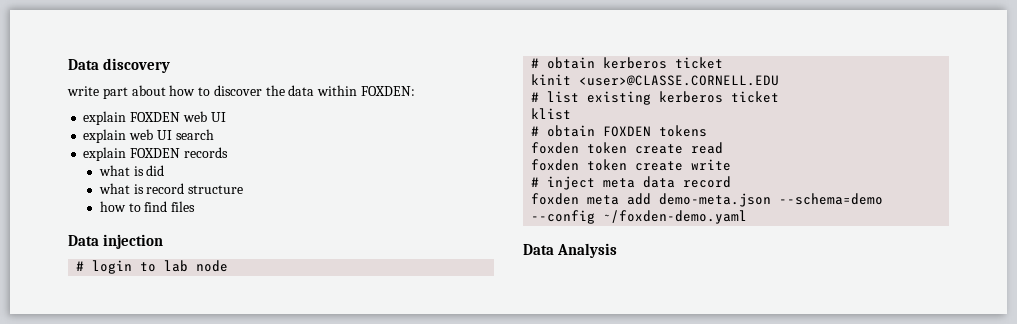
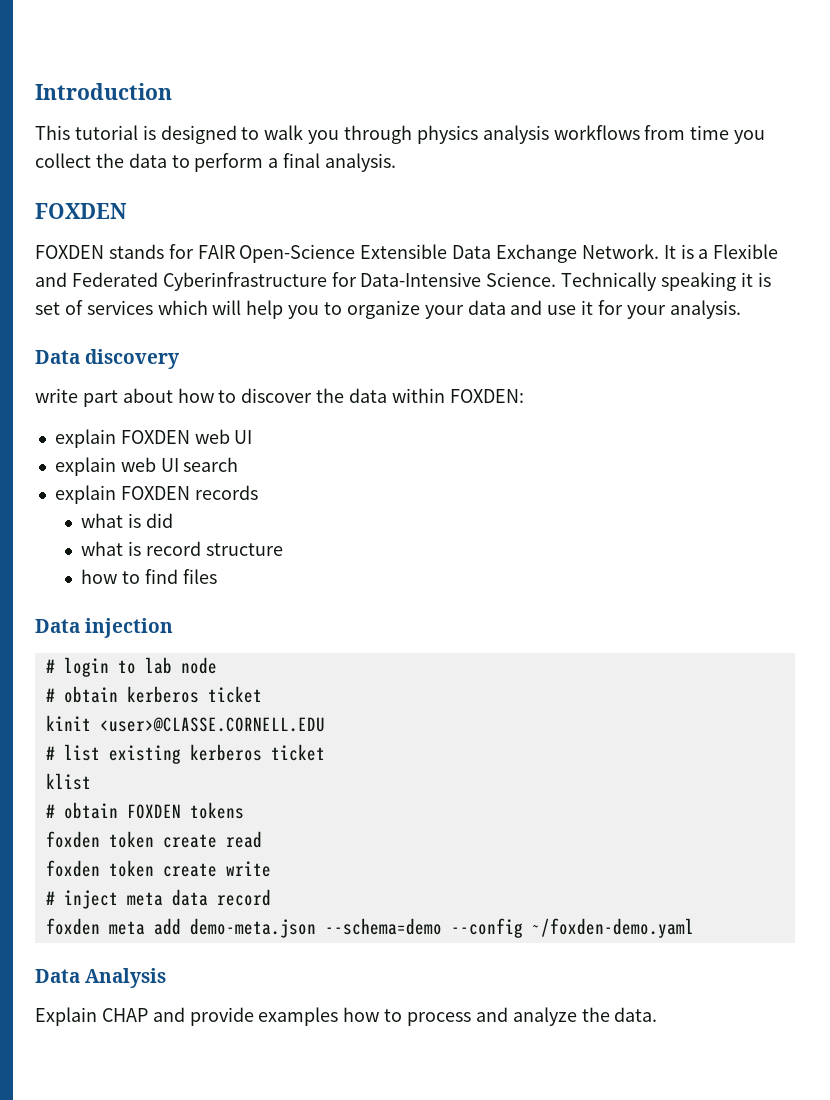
+ Introduction
+ This tutorial is designed to walk you through physics analysis workflows from time you collect the data to perform a final analysis.
+ FOXDEN
+ FOXDEN stands for FAIR Open-Science Extensible Data Exchange Network. It is a Flexible and Federated Cyberinfrastructure for Data-Intensive Science. Technically speaking it is set of services which will help you to organize your data and use it for your analysis.
+ Explain CHAP and provide examples how to process and analyze the data.

